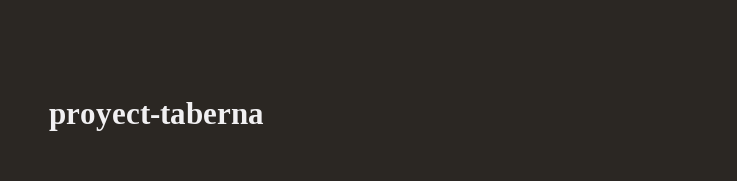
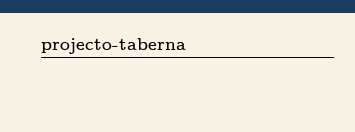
- proyect-taberna
+ projecto-taberna

